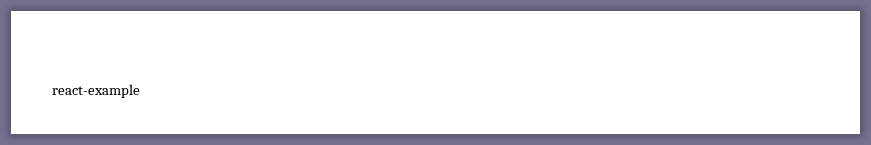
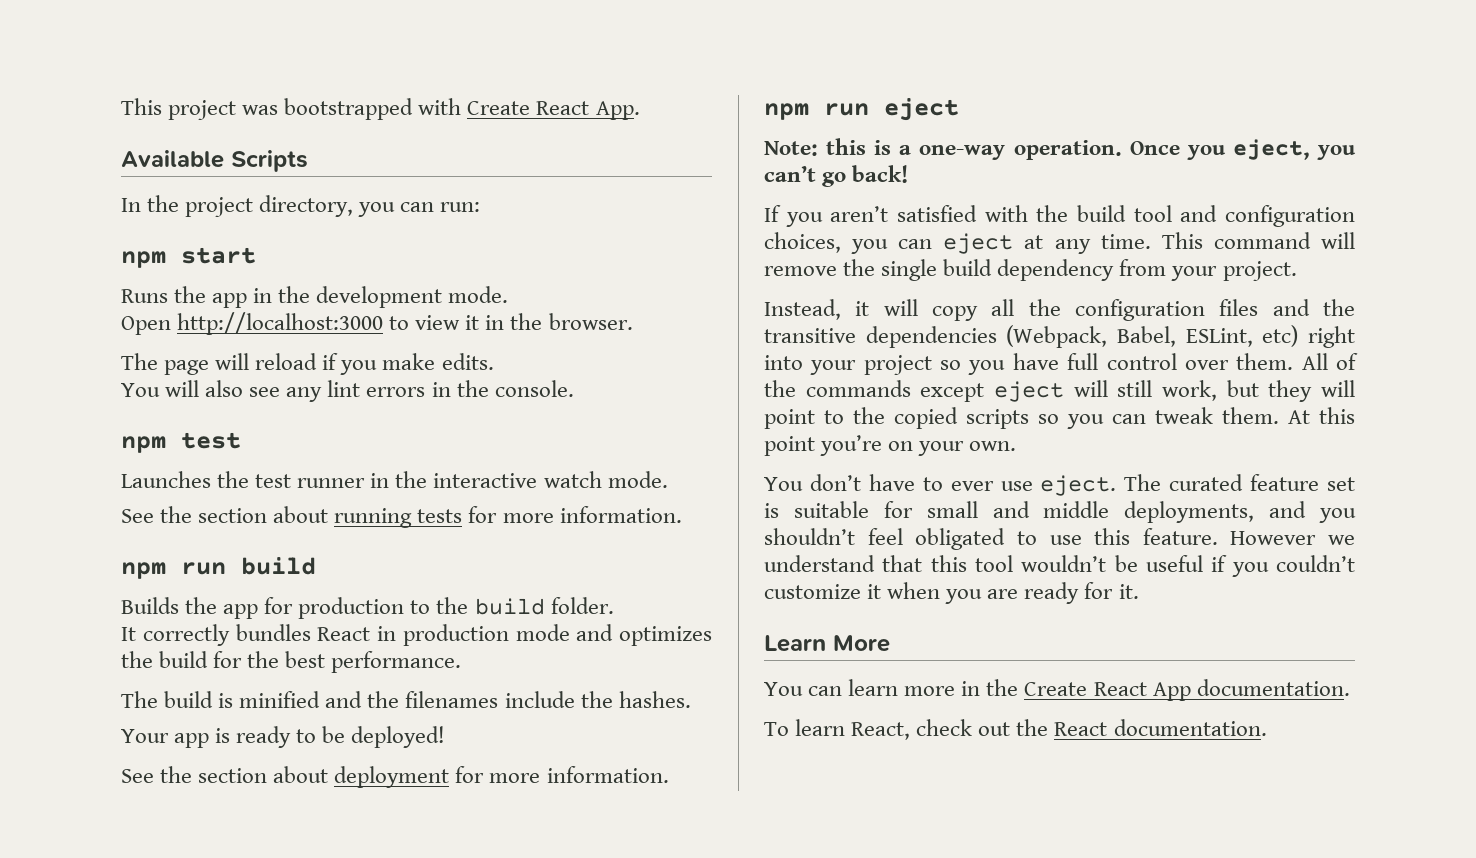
- react-example
+ This project was bootstrapped with Create React App.
+ Available Scripts
+ In the project directory, you can run:
+ npm start
+ Runs the app in the development mode.
+ Open http://localhost:3000 to view it in the browser.
+ The page will reload if you make edits.
+ You will also see any lint errors in the console.
+ npm test
+ Launches the test runner in the interactive watch mode.
+ See the section about running tests for more information.
+ npm run build
+ Builds the app for production to the build folder.
+ It correctly bundles React in production mode and optimizes the build for the best performance.
+ The build is minified and the filenames include the hashes.
+ Your app is ready to be deployed!
+ See the section about deployment for more information.
+ npm run eject
+ Note: this is a one-way operation. Once you eject, you can’t go back!
+ If you aren’t satisfied with the build tool and configuration choices, you can eject at any time. This command will remove the single build dependency from your project.
+ Instead, it will copy all the configuration files and the transitive dependencies (Webpack, Babel, ESLint, etc) right into your project so you have full control over them. All of the commands except eject will still work, but they will point to the copied scripts so you can tweak them. At this point you’re on your own.
+ You don’t have to ever use eject. The curated feature set is suitable for small and middle deployments, and you shouldn’t feel obligated to use this feature. However we understand that this tool wouldn’t be useful if you couldn’t customize it when you are ready for it.
+ Learn More
+ You can learn more in the Create React App documentation.
+ To learn React, check out the React documentation.

